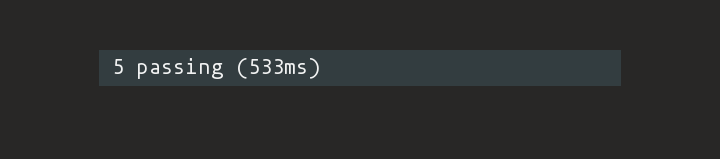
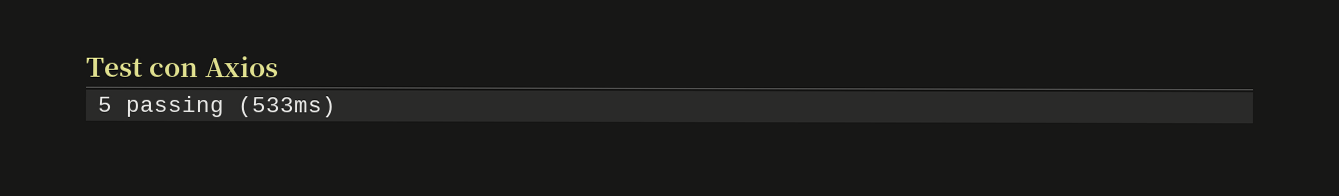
+ Test con Axios

